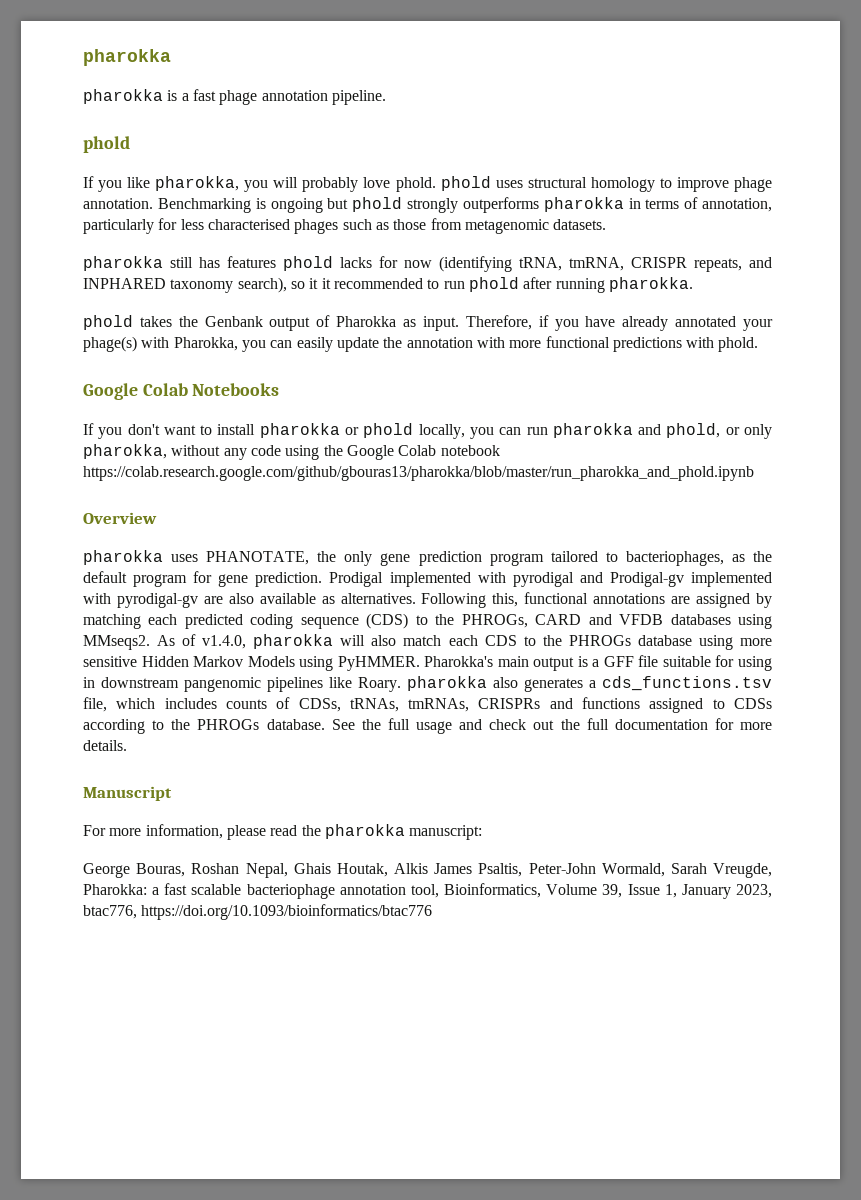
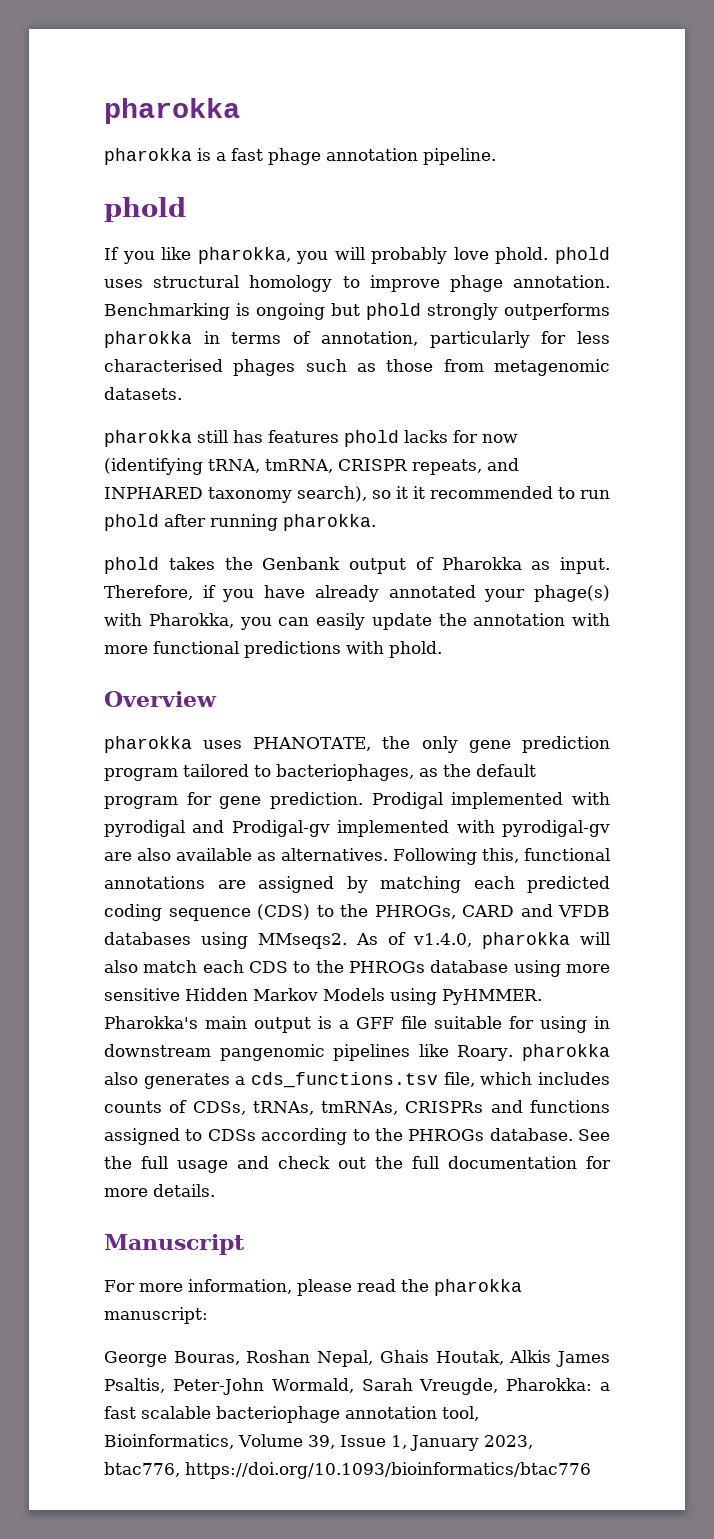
- Google Colab Notebooks
- If you don't want to install pharokka or phold locally, you can run pharokka and phold, or only pharokka, without any code using the Google Colab notebook https://colab.research.google.com/github/gbouras13/pharokka/blob/master/run_pharokka_and_phold.ipynb

